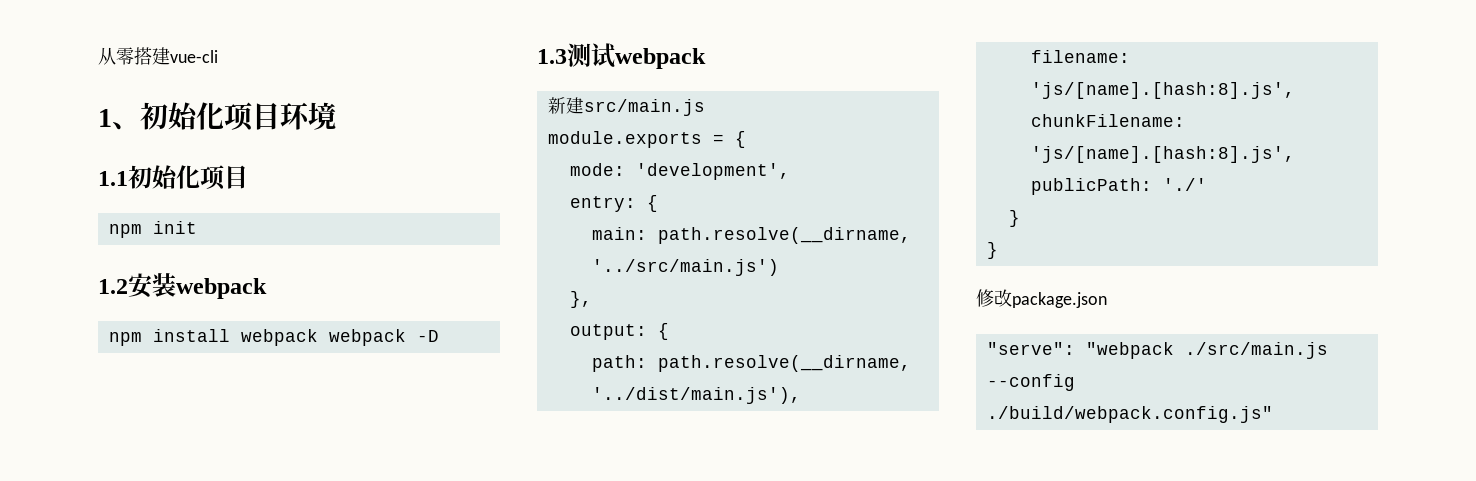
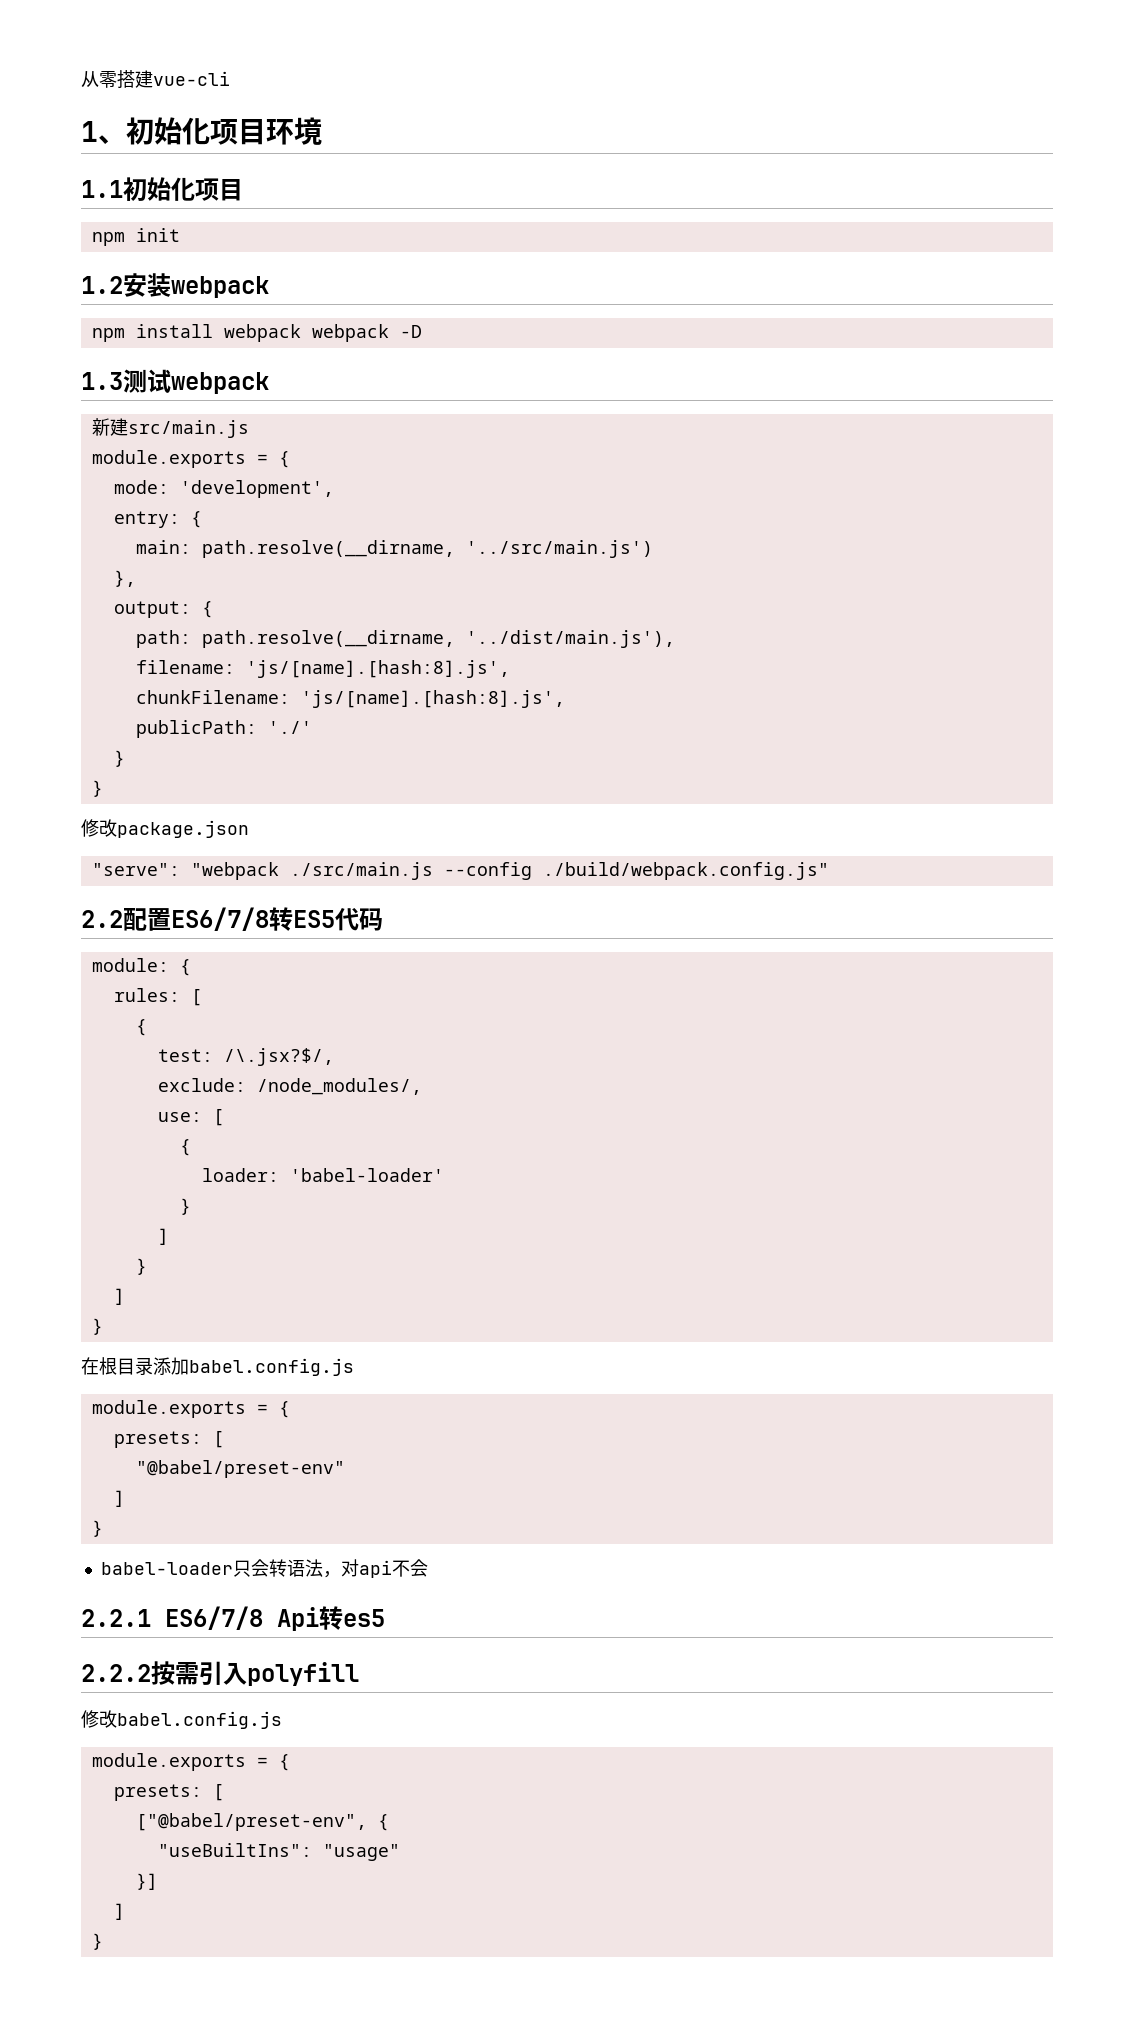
+ 2.2配置ES6/7/8转ES5代码
+ module: {
+ rules: [
+ {
+ test: /\.jsx?$/,
+ exclude: /node_modules/,
+ use: [
+ {
+ loader: 'babel-loader'
+ }
+ ]
+ }
+ ]
+ }
+ 在根目录添加babel.config.js
+ module.exports = {
+ presets: [
+ "@babel/preset-env"
+ ]
+ }
+ babel-loader只会转语法，对api不会
+ 2.2.1 ES6/7/8 Api转es5
+ 2.2.2按需引入polyfill
+ 修改babel.config.js
+ module.exports = {
+ presets: [
+ ["@babel/preset-env", {
+ "useBuiltIns": "usage"
+ }]
+ ]
+ }

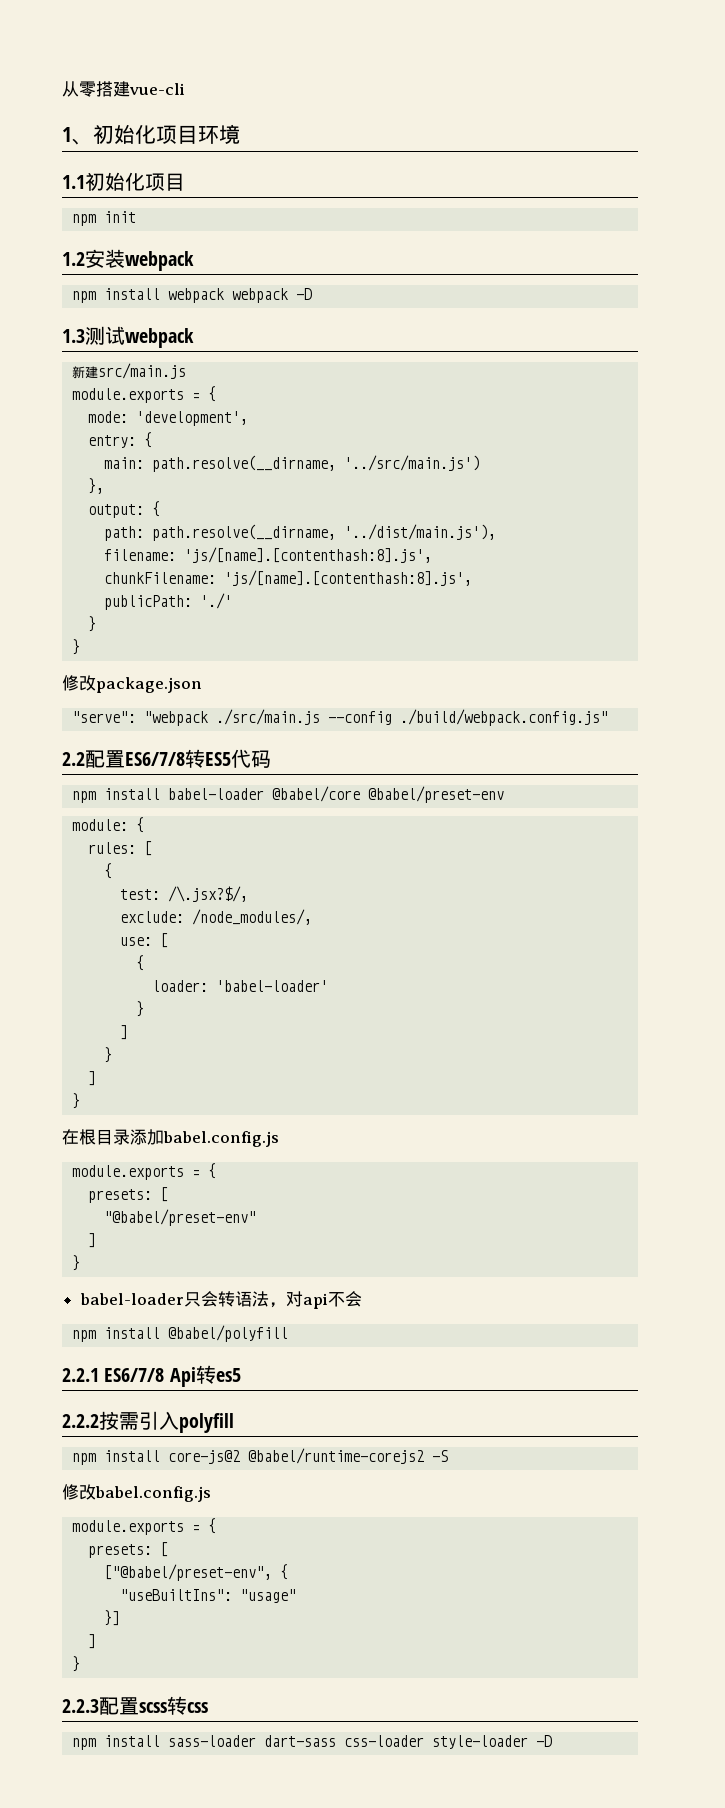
- filename: 'js/[name].[hash:8].js',
+ filename: 'js/[name].[contenthash:8].js',
- chunkFilename: 'js/[name].[hash:8].js',
+ chunkFilename: 'js/[name].[contenthash:8].js',
+ npm install babel-loader @babel/core @babel/preset-env
+ npm install @babel/polyfill
+ npm install core-js@2 @babel/runtime-corejs2 -S
+ 2.2.3配置scss转css
+ npm install sass-loader dart-sass css-loader style-loader -D

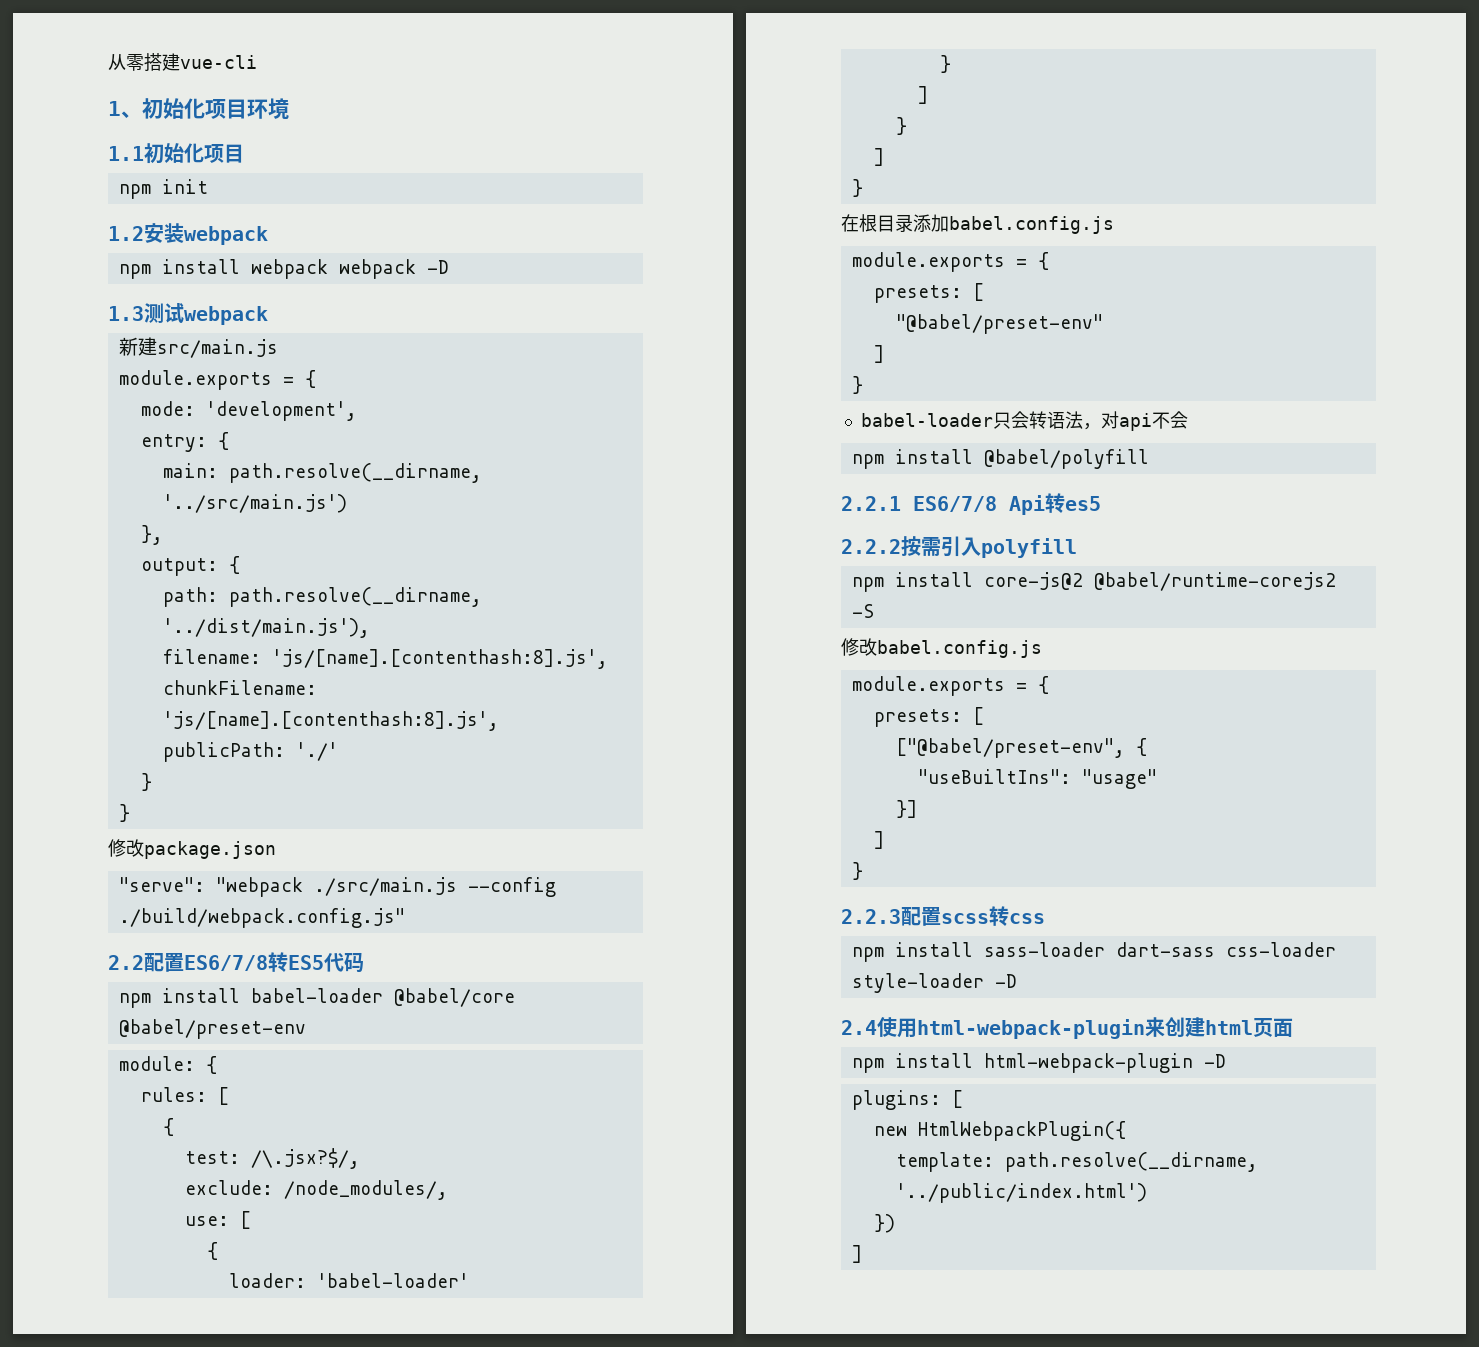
+ 2.4使用html-webpack-plugin来创建html页面
+ npm install html-webpack-plugin -D
+ plugins: [
+ new HtmlWebpackPlugin({
+ template: path.resolve(__dirname, '../public/index.html')
+ })
+ ]

